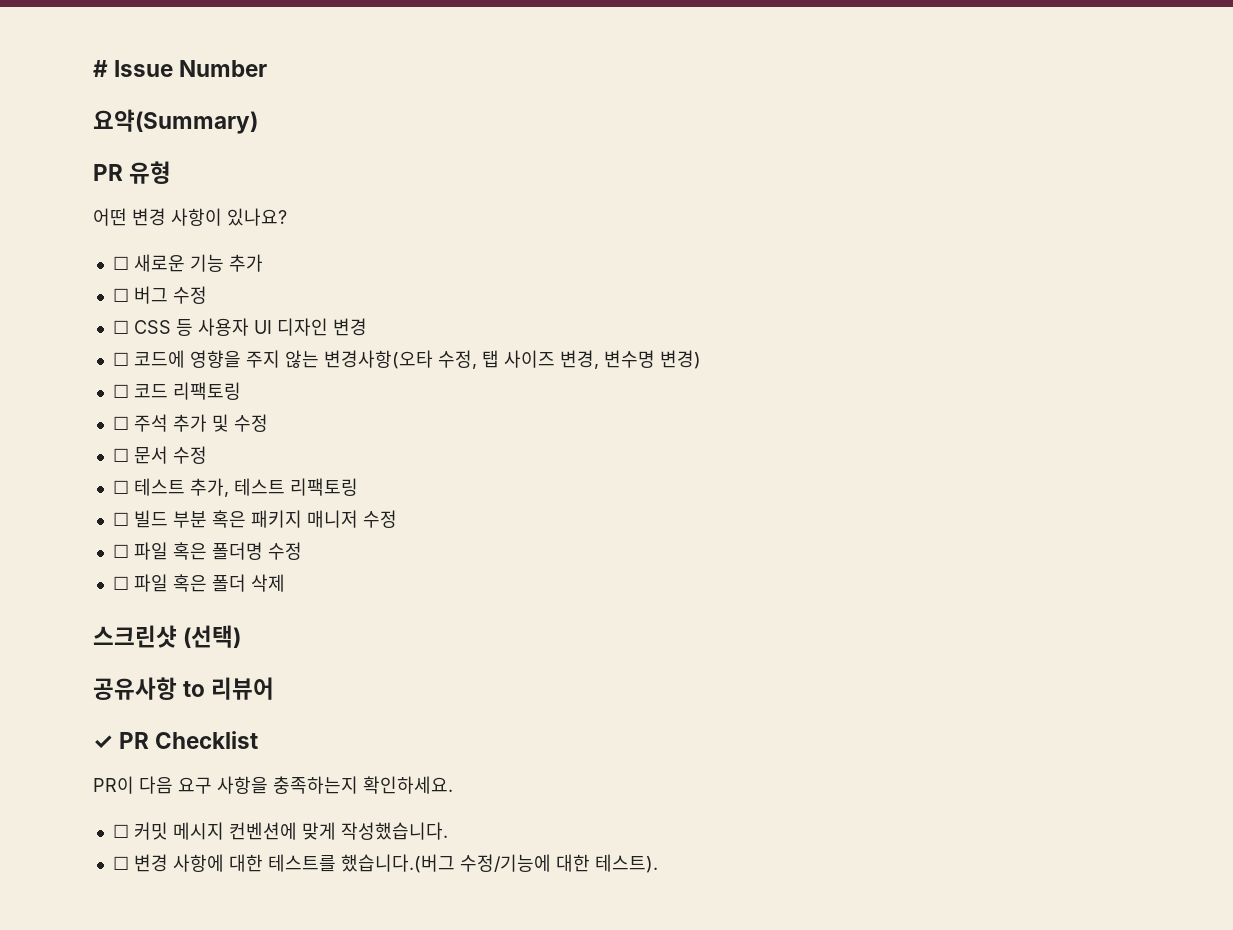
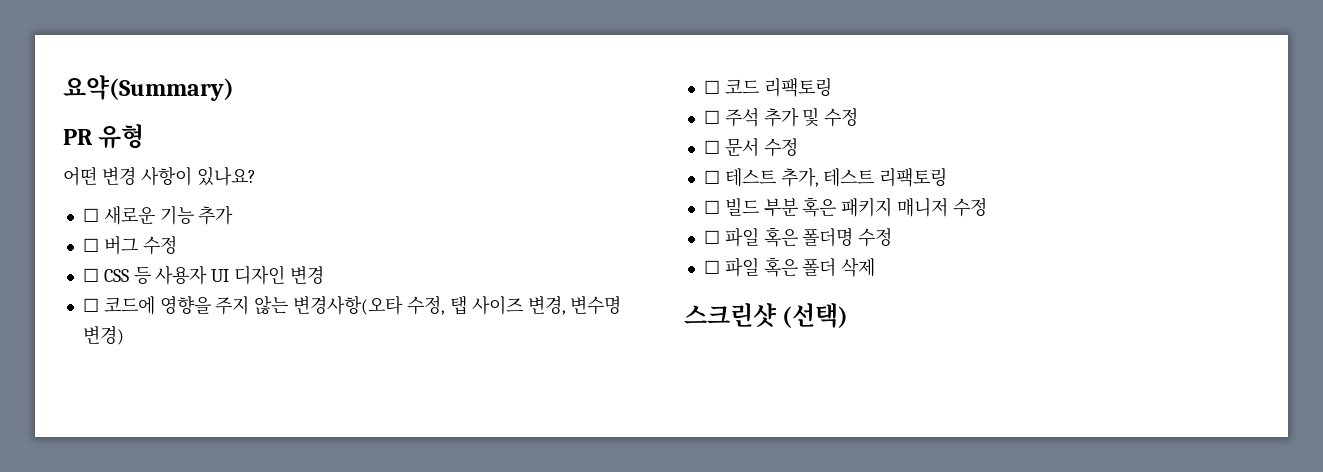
- # Issue Number
- 공유사항 to 리뷰어
- ✓ PR Checklist
- PR이 다음 요구 사항을 충족하는지 확인하세요.
- ☐ 커밋 메시지 컨벤션에 맞게 작성했습니다.
- ☐ 변경 사항에 대한 테스트를 했습니다.(버그 수정/기능에 대한 테스트).

